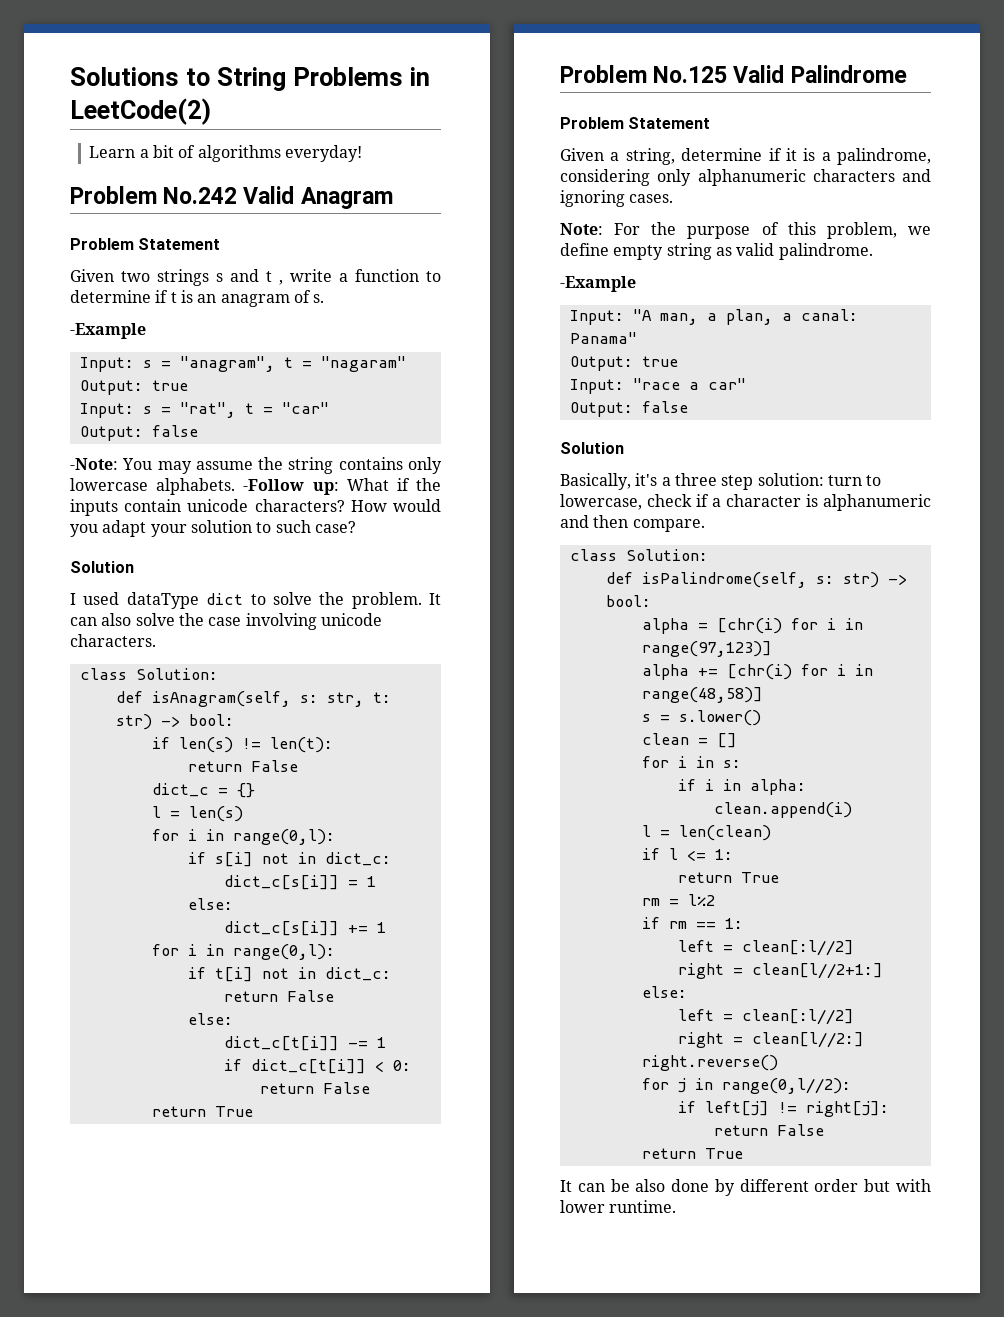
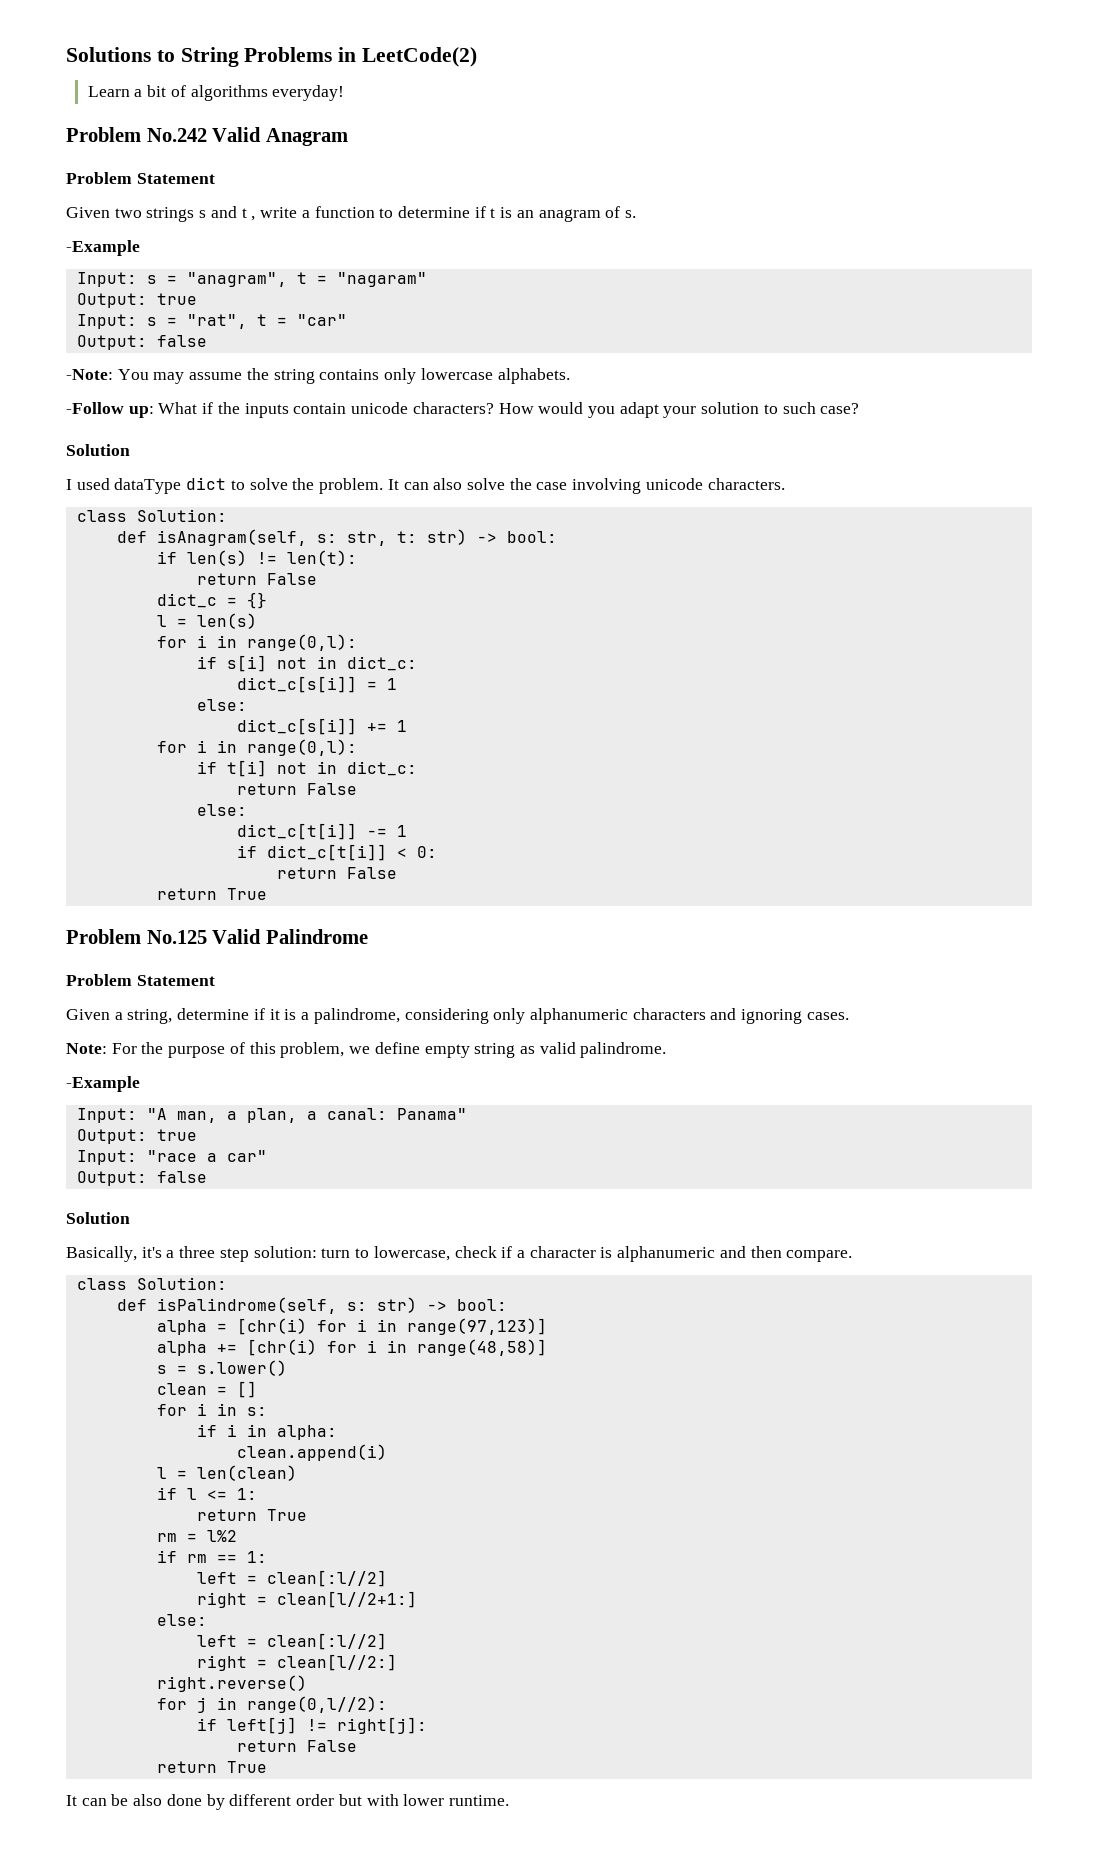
- -Note: You may assume the string contains only lowercase alphabets. -Follow up: What if the inputs contain unicode characters?
+ -Note: You may assume the string contains only lowercase alphabets.
+ -Follow up: What if the inputs contain unicode characters?

